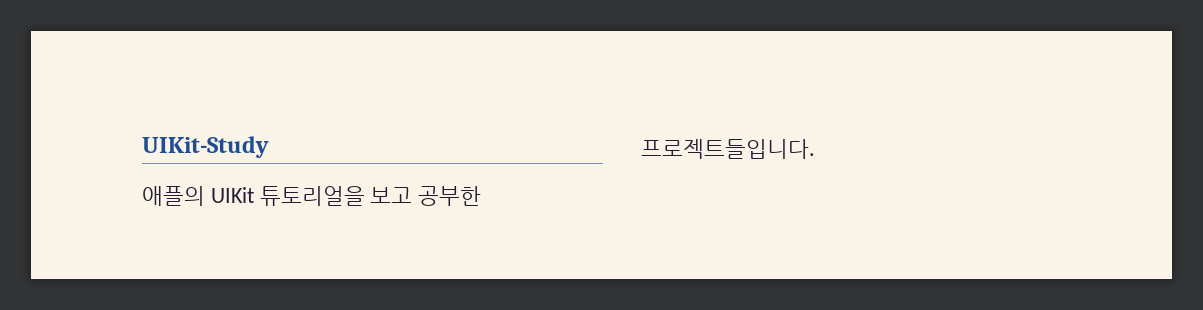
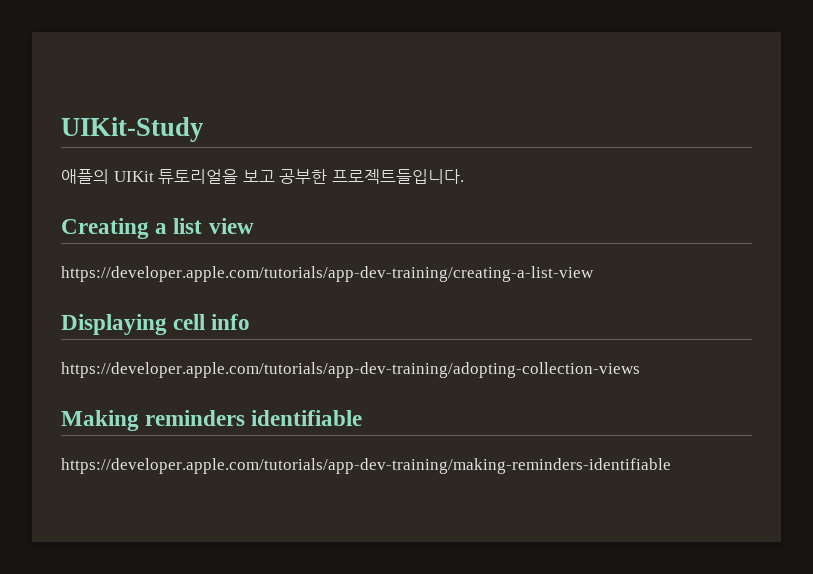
+ Creating a list view
+ https://developer.apple.com/tutorials/app-dev-training/creating-a-list-view
+ Displaying cell info
+ https://developer.apple.com/tutorials/app-dev-training/adopting-collection-views
+ Making reminders identifiable
+ https://developer.apple.com/tutorials/app-dev-training/making-reminders-identifiable

